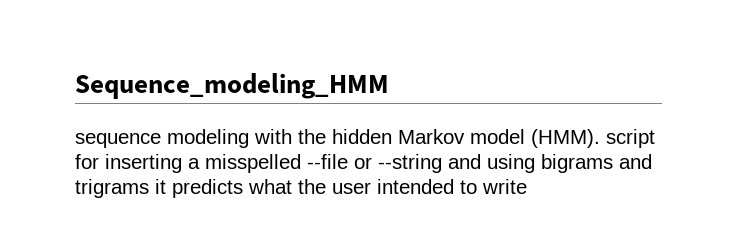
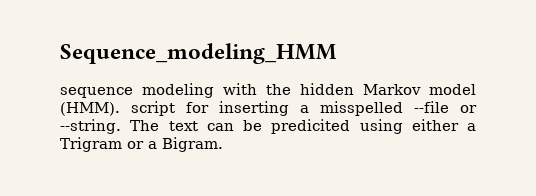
- sequence modeling with the hidden Markov model (HMM). script for inserting a misspelled --file or --string and using bigrams and trigrams it predicts what the user intended to write
+ sequence modeling with the hidden Markov model (HMM). script for inserting a misspelled --file or --string. The text can be predicited using either a Trigram or a Bigram.

